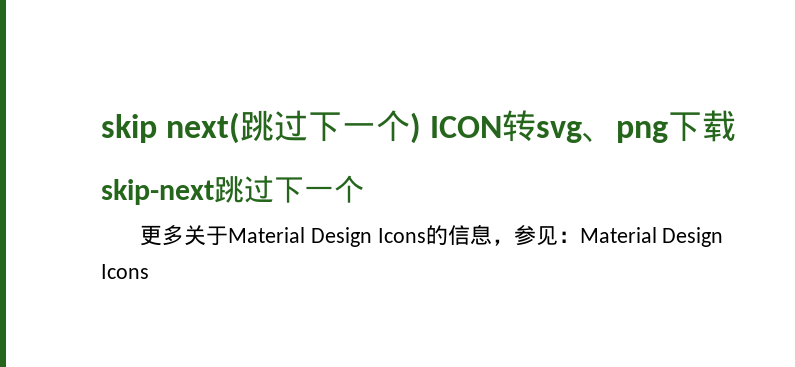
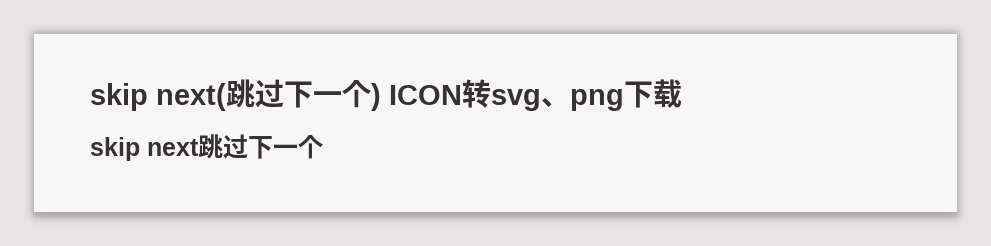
- skip-next跳过下一个
- 更多关于Material Design Icons的信息，参见：Material Design Icons
+ skip next跳过下一个

